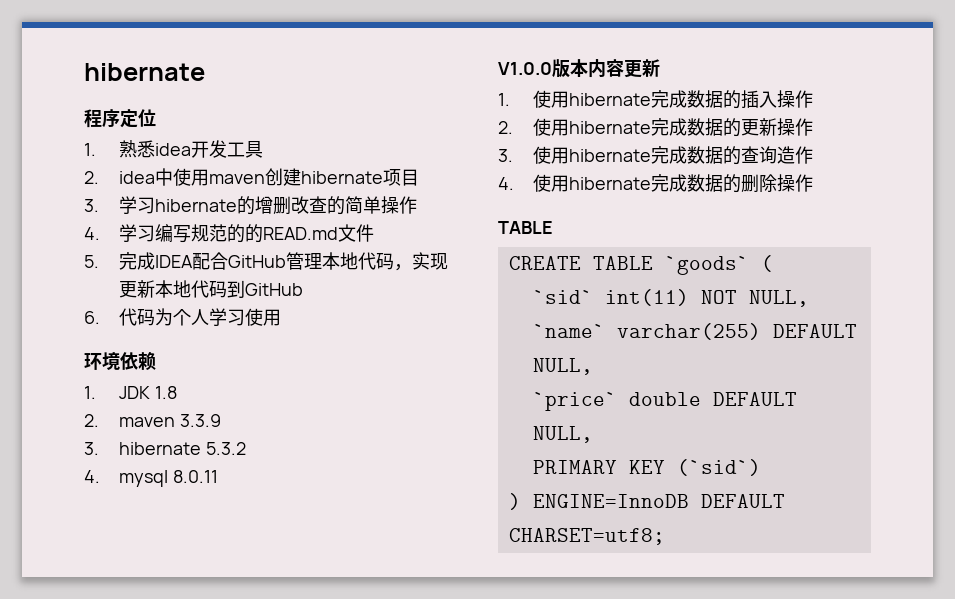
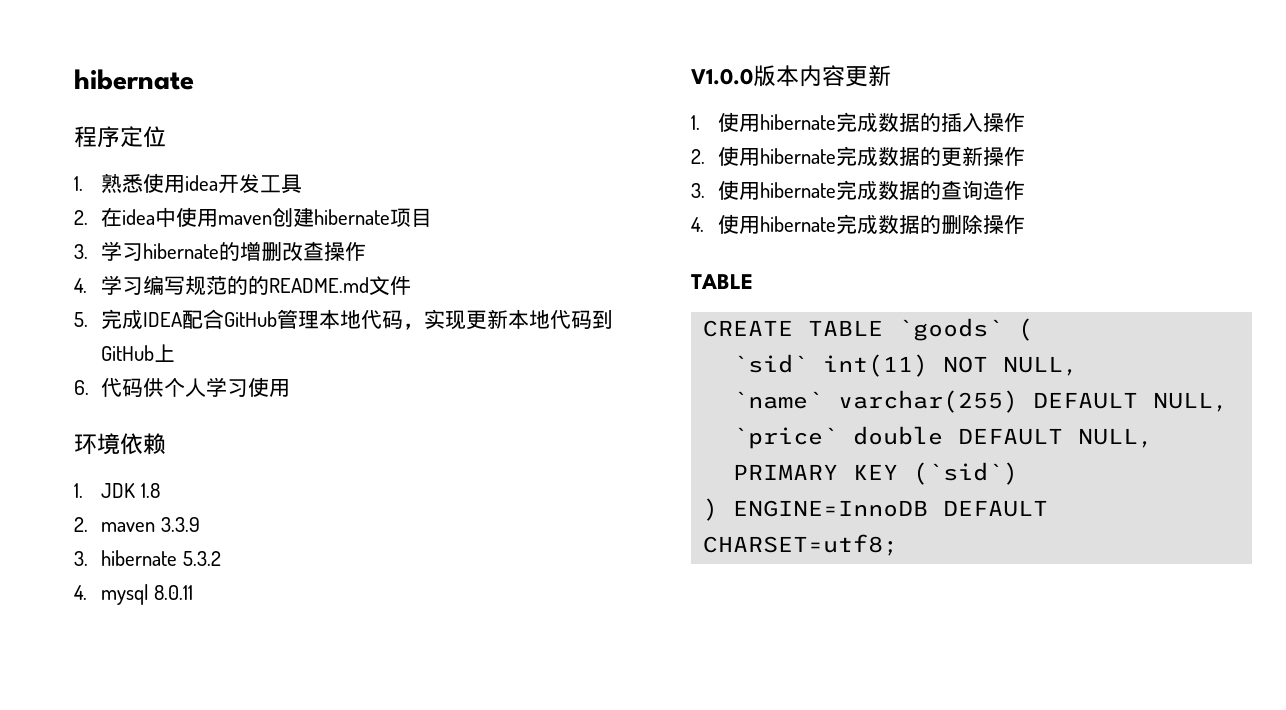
- 1.熟悉idea开发工具
+ 1.熟悉使用idea开发工具
- 2. idea中使用maven创建hibernate项目
+ 2.在idea中使用maven创建hibernate项目
- 3.学习hibernate的增删改查的简单操作
+ 3.学习hibernate的增删改查操作
- 4.学习编写规范的的READ.md文件
+ 4.学习编写规范的的README.md文件
- 5.完成IDEA配合GitHub管理本地代码，实现更新本地代码到GitHub
+ 5.完成IDEA配合GitHub管理本地代码，实现更新本地代码到GitHub上
- 6.代码为个人学习使用
+ 6.代码供个人学习使用

